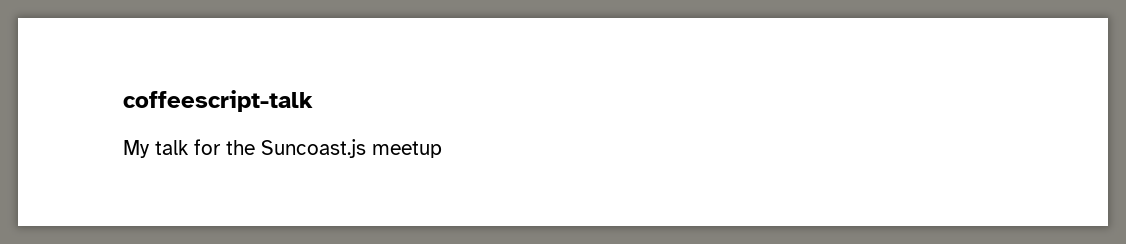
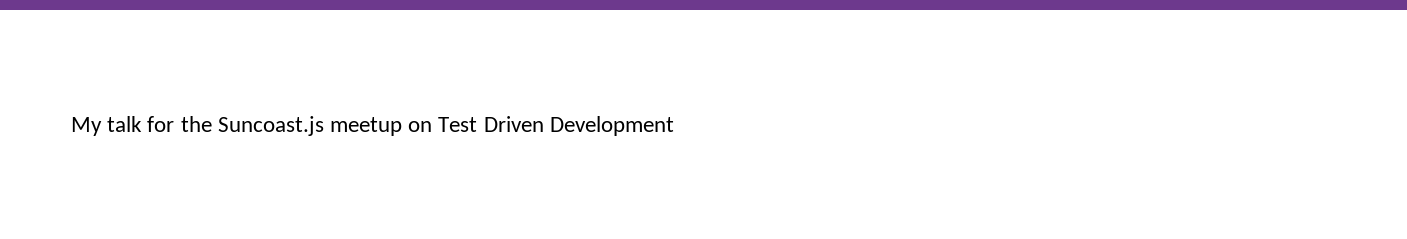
- coffeescript-talk
- My talk for the Suncoast.js meetup
+ My talk for the Suncoast.js meetup on Test Driven Development

